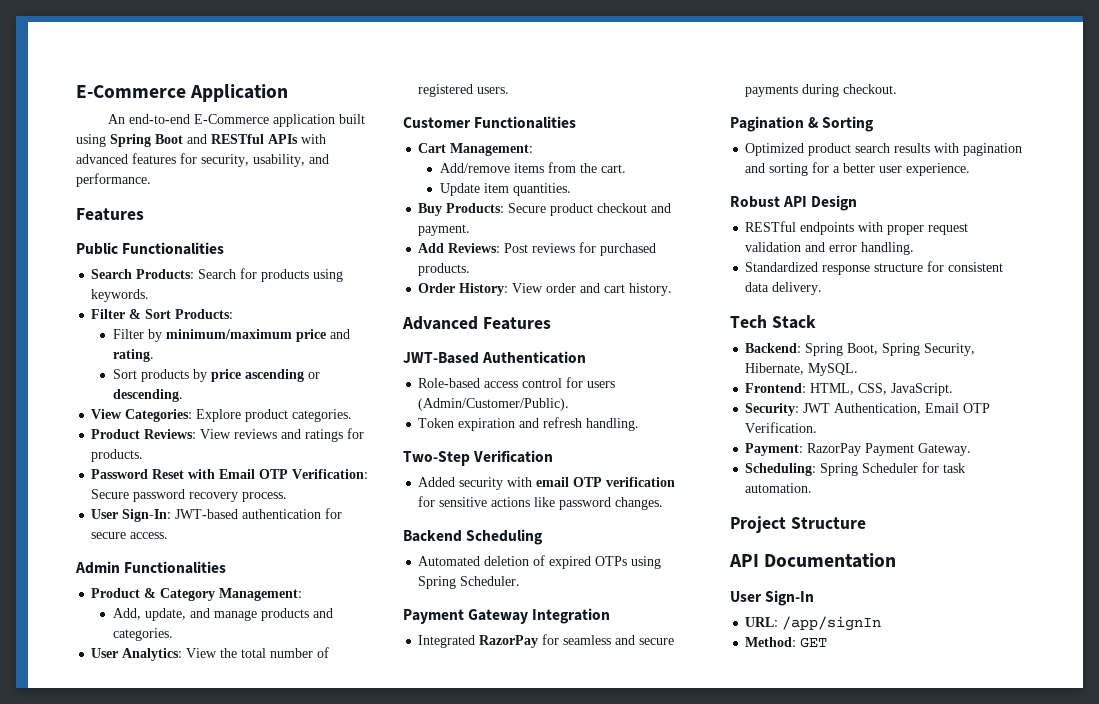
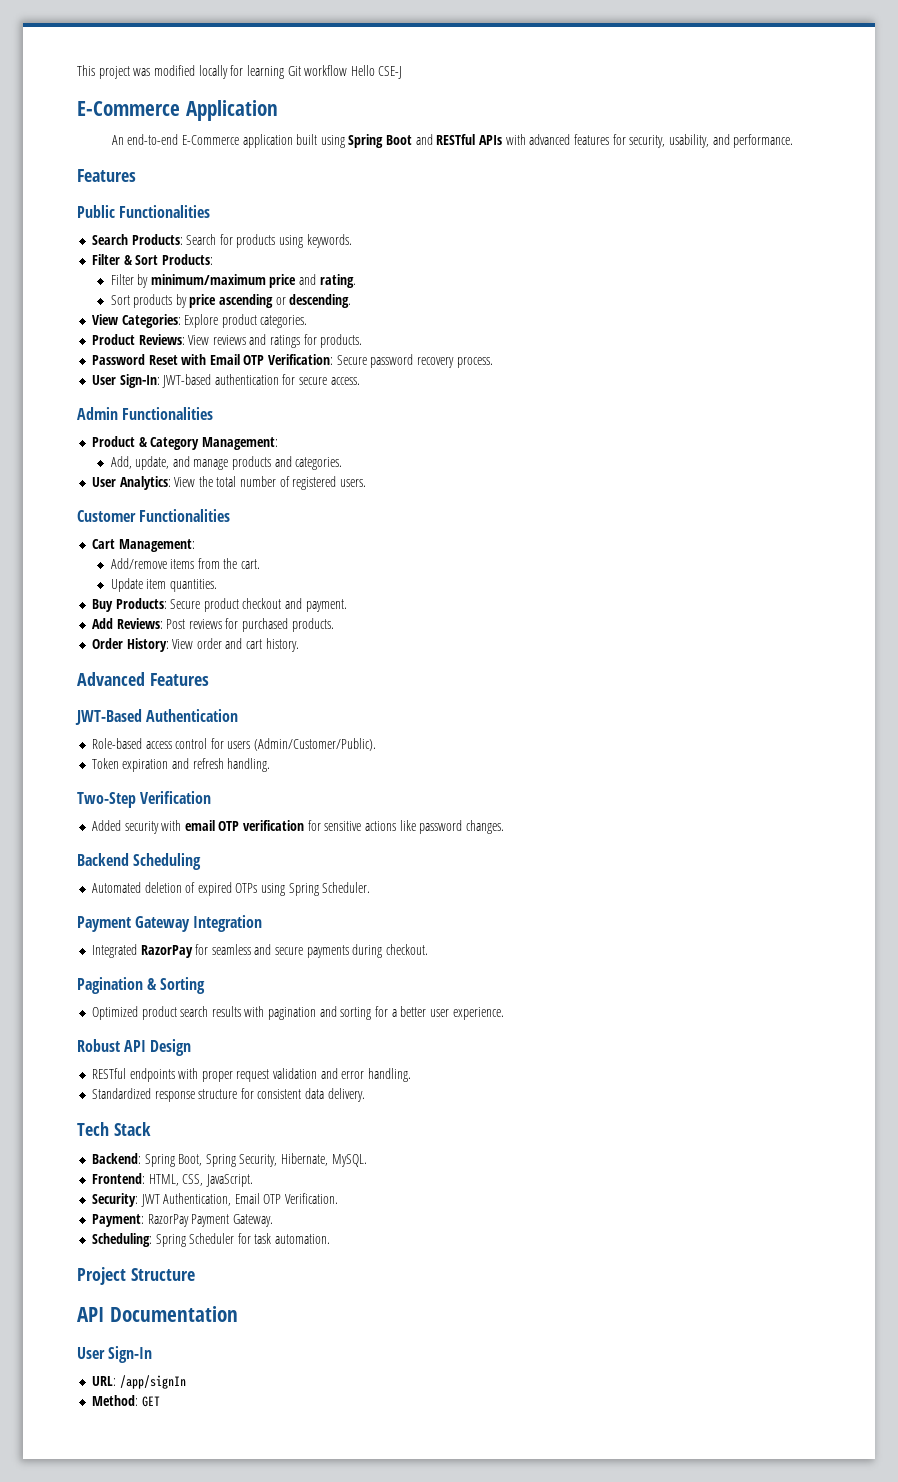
+ This project was modified locally for learning Git workflow Hello CSE-J

